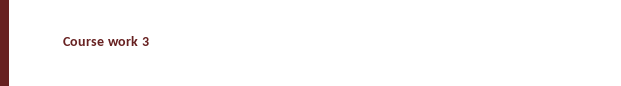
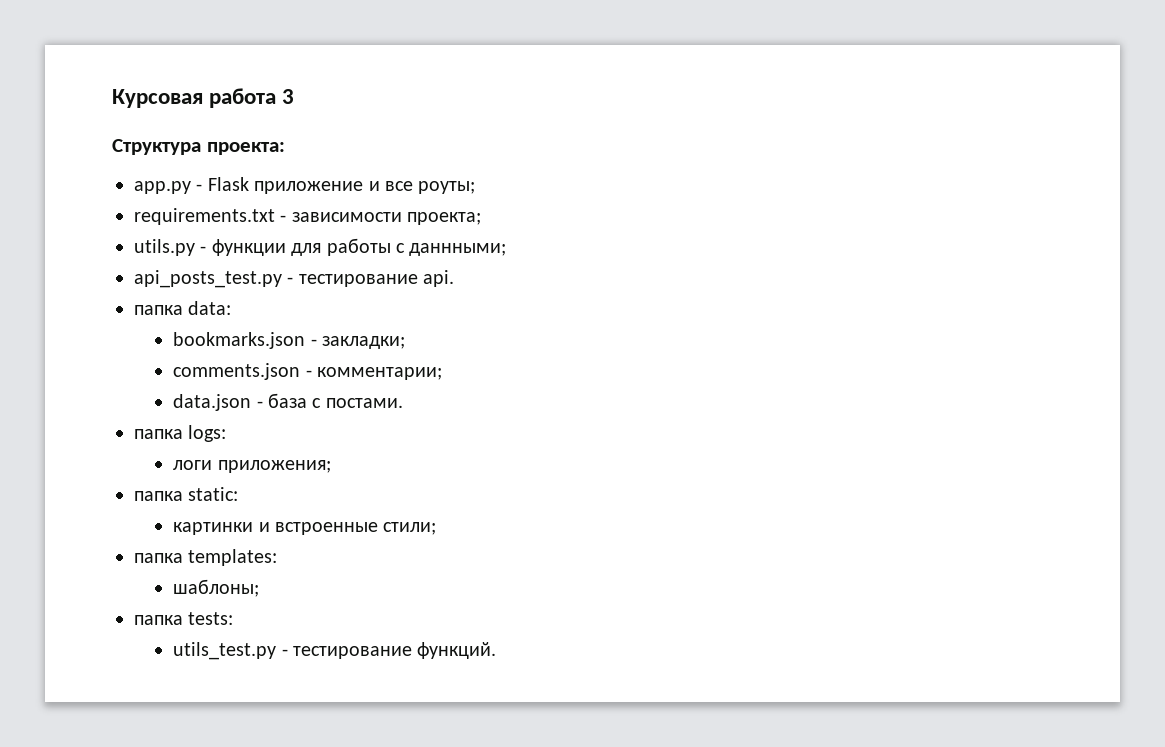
- Course work 3
+ Курсовая работа 3
+ Cтруктура проекта:
+ app.py - Flask приложение и все роуты;
+ requirements.txt - зависимости проекта;
+ utils.py - функции для работы с даннными;
+ api_posts_test.py - тестирование api.
+ папка data:
+ bookmarks.json - закладки;
+ comments.json - комментарии;
+ data.json - база с постами.
+ папка logs:
+ логи приложения;
+ папка static:
+ картинки и встроенные стили;
+ папка templates:
+ шаблоны;
+ папка tests:
+ utils_test.py - тестирование функций.

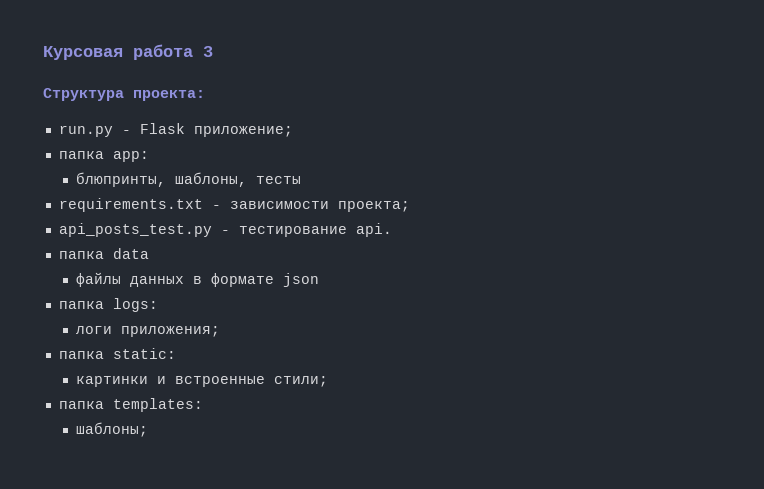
- app.py - Flask приложение и все роуты;
+ run.py - Flask приложение;
+ папка app:
+ блюпринты, шаблоны, тесты
  requirements.txt - зависимости проекта;
- utils.py - функции для работы с даннными;
- папка data:
- bookmarks.json - закладки;
- comments.json - комментарии;
- data.json - база с постами.
+ папка data
+ файлы данных в формате json
- папка tests:
- utils_test.py - тестирование функций.

